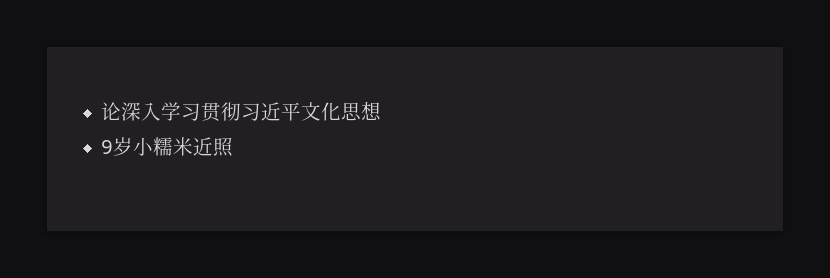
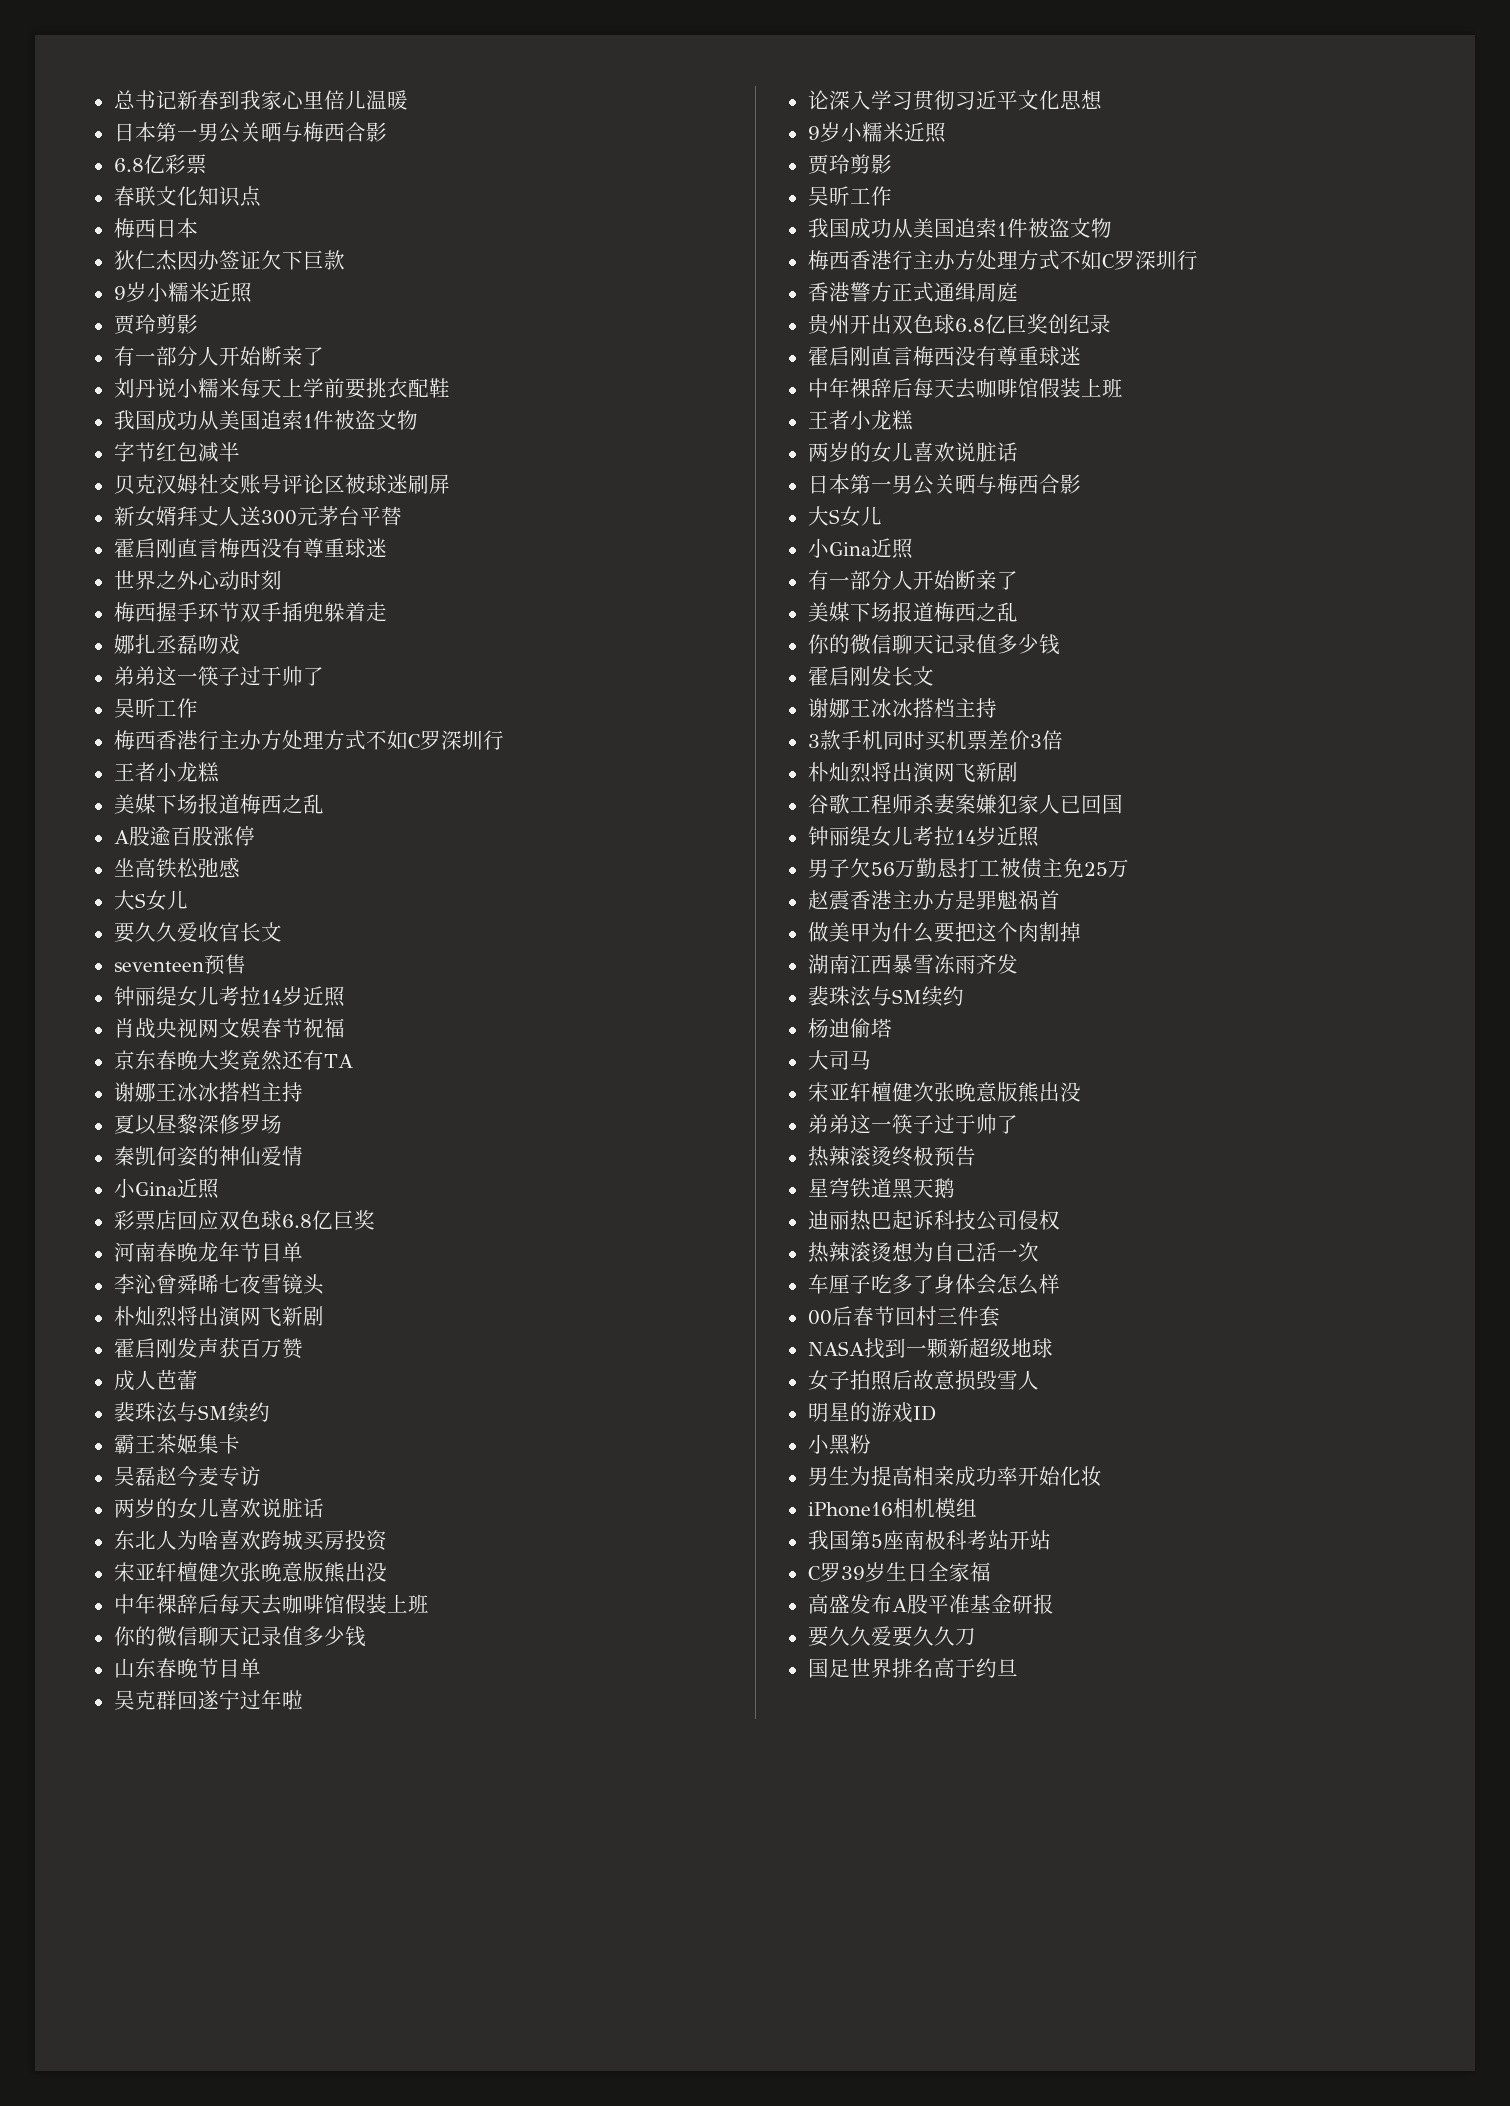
+ 总书记新春到我家心里倍儿温暖
+ 日本第一男公关晒与梅西合影
+ 6.8亿彩票
+ 春联文化知识点
+ 梅西日本
+ 狄仁杰因办签证欠下巨款
+ 9岁小糯米近照
+ 贾玲剪影
+ 有一部分人开始断亲了
+ 刘丹说小糯米每天上学前要挑衣配鞋
+ 我国成功从美国追索1件被盗文物
+ 字节红包减半
+ 贝克汉姆社交账号评论区被球迷刷屏
+ 新女婿拜丈人送300元茅台平替
+ 霍启刚直言梅西没有尊重球迷
+ 世界之外心动时刻
+ 梅西握手环节双手插兜躲着走
+ 娜扎丞磊吻戏
+ 弟弟这一筷子过于帅了
+ 吴昕工作
+ 梅西香港行主办方处理方式不如C罗深圳行
+ 王者小龙糕
+ 美媒下场报道梅西之乱
+ A股逾百股涨停
+ 坐高铁松弛感
+ 大S女儿
+ 要久久爱收官长文
+ seventeen预售
+ 钟丽缇女儿考拉14岁近照
+ 肖战央视网文娱春节祝福
+ 京东春晚大奖竟然还有TA
+ 谢娜王冰冰搭档主持
+ 夏以昼黎深修罗场
+ 秦凯何姿的神仙爱情
+ 小Gina近照
+ 彩票店回应双色球6.8亿巨奖
+ 河南春晚龙年节目单
+ 李沁曾舜晞七夜雪镜头
+ 朴灿烈将出演网飞新剧
+ 霍启刚发声获百万赞
+ 成人芭蕾
+ 裴珠泫与SM续约
+ 霸王茶姬集卡
+ 吴磊赵今麦专访
+ 两岁的女儿喜欢说脏话
+ 东北人为啥喜欢跨城买房投资
+ 宋亚轩檀健次张晚意版熊出没
+ 中年裸辞后每天去咖啡馆假装上班
+ 你的微信聊天记录值多少钱
+ 山东春晚节目单
+ 吴克群回遂宁过年啦
  论深入学习贯彻习近平文化思想
  9岁小糯米近照
+ 贾玲剪影
+ 吴昕工作
+ 我国成功从美国追索1件被盗文物
+ 梅西香港行主办方处理方式不如C罗深圳行
+ 香港警方正式通缉周庭
+ 贵州开出双色球6.8亿巨奖创纪录
+ 霍启刚直言梅西没有尊重球迷
+ 中年裸辞后每天去咖啡馆假装上班
+ 王者小龙糕
+ 两岁的女儿喜欢说脏话
+ 日本第一男公关晒与梅西合影
+ 大S女儿
+ 小Gina近照
+ 有一部分人开始断亲了
+ 美媒下场报道梅西之乱
+ 你的微信聊天记录值多少钱
+ 霍启刚发长文
+ 谢娜王冰冰搭档主持
+ 3款手机同时买机票差价3倍
+ 朴灿烈将出演网飞新剧
+ 谷歌工程师杀妻案嫌犯家人已回国
+ 钟丽缇女儿考拉14岁近照
+ 男子欠56万勤恳打工被债主免25万
+ 赵震香港主办方是罪魁祸首
+ 做美甲为什么要把这个肉割掉
+ 湖南江西暴雪冻雨齐发
+ 裴珠泫与SM续约
+ 杨迪偷塔
+ 大司马
+ 宋亚轩檀健次张晚意版熊出没
+ 弟弟这一筷子过于帅了
+ 热辣滚烫终极预告
+ 星穹铁道黑天鹅
+ 迪丽热巴起诉科技公司侵权
+ 热辣滚烫想为自己活一次
+ 车厘子吃多了身体会怎么样
+ 00后春节回村三件套
+ NASA找到一颗新超级地球
+ 女子拍照后故意损毁雪人
+ 明星的游戏ID
+ 小黑粉
+ 男生为提高相亲成功率开始化妆
+ iPhone16相机模组
+ 我国第5座南极科考站开站
+ C罗39岁生日全家福
+ 高盛发布A股平准基金研报
+ 要久久爱要久久刀
+ 国足世界排名高于约旦

